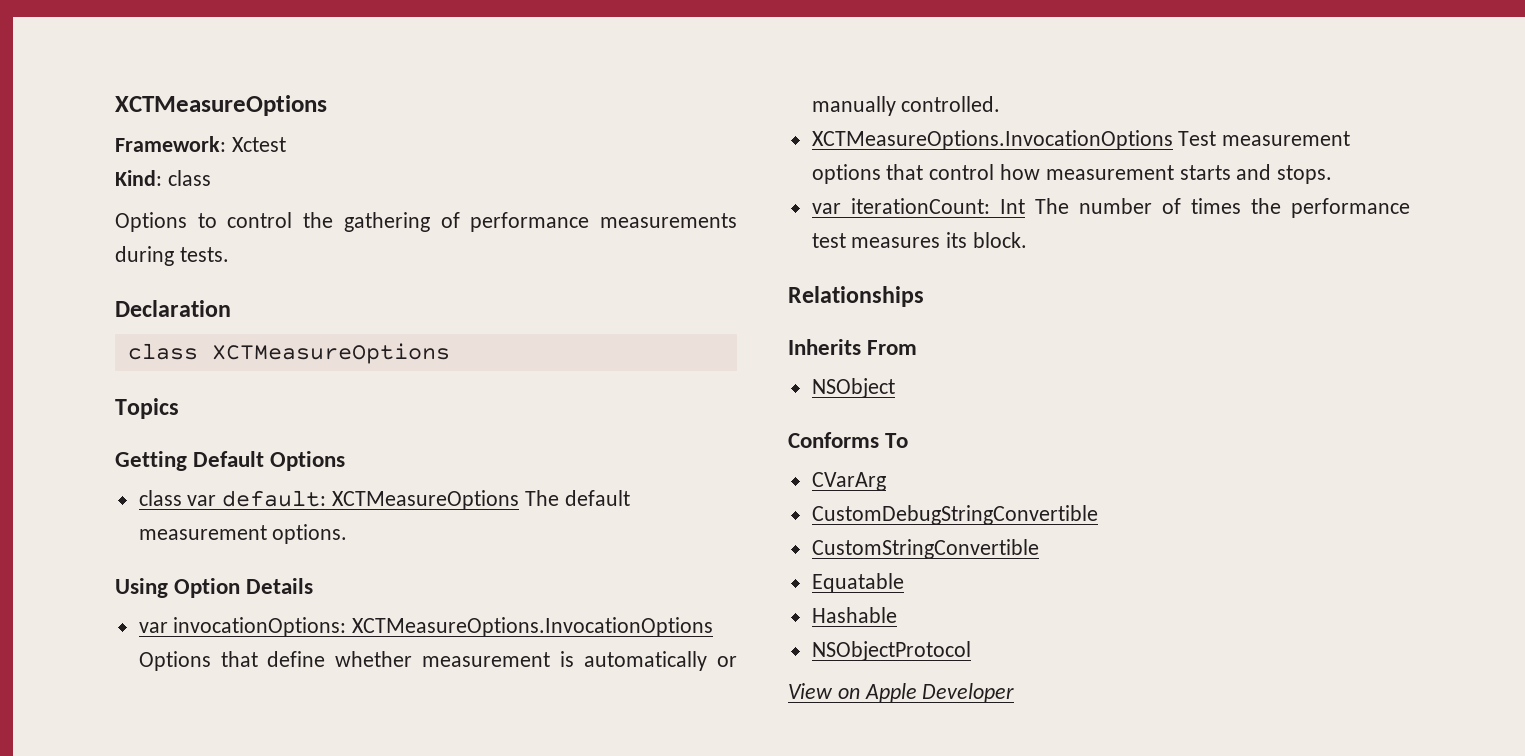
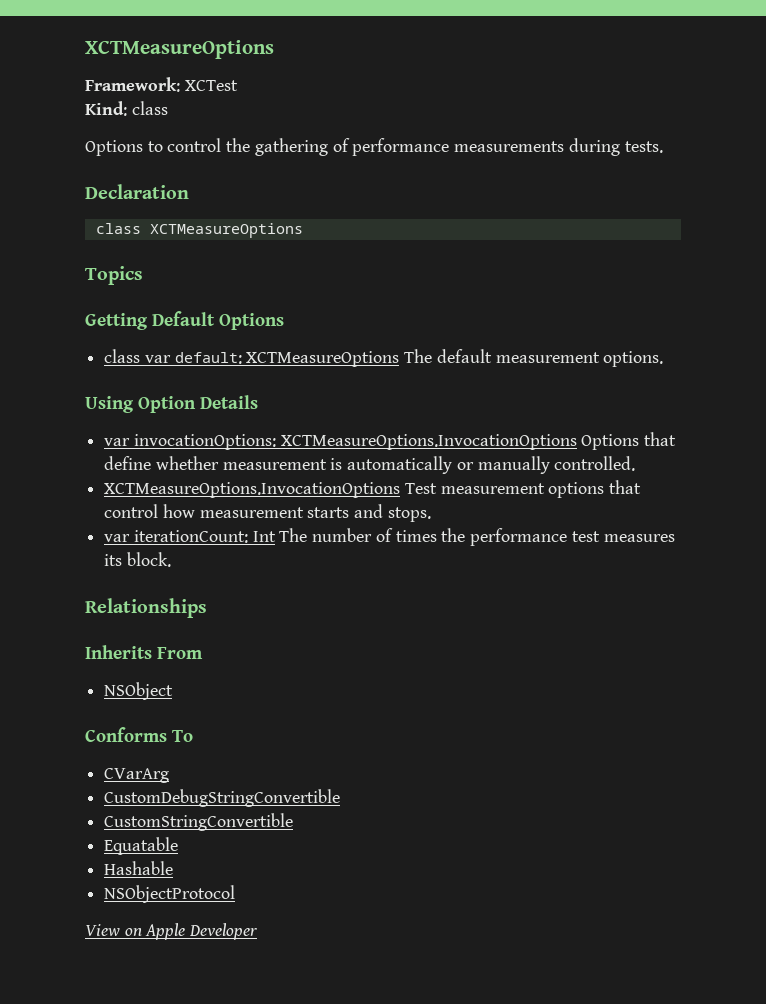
- Framework: Xctest
+ Framework: XCTest

